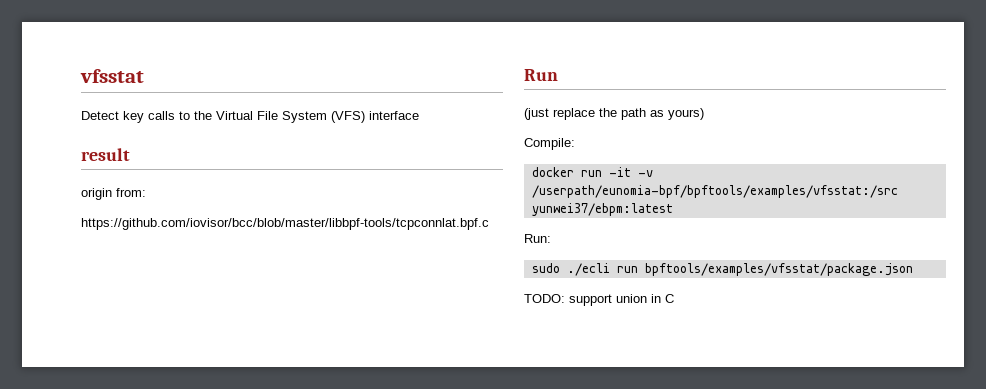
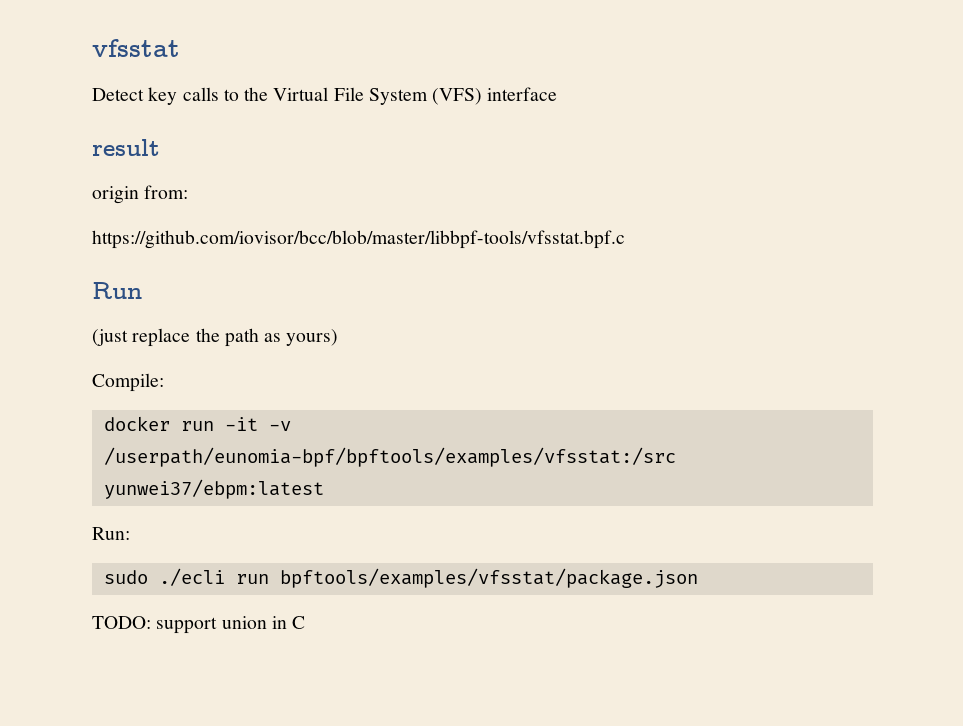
- https://github.com/iovisor/bcc/blob/master/libbpf-tools/tcpconnlat.bpf.c
+ https://github.com/iovisor/bcc/blob/master/libbpf-tools/vfsstat.bpf.c

